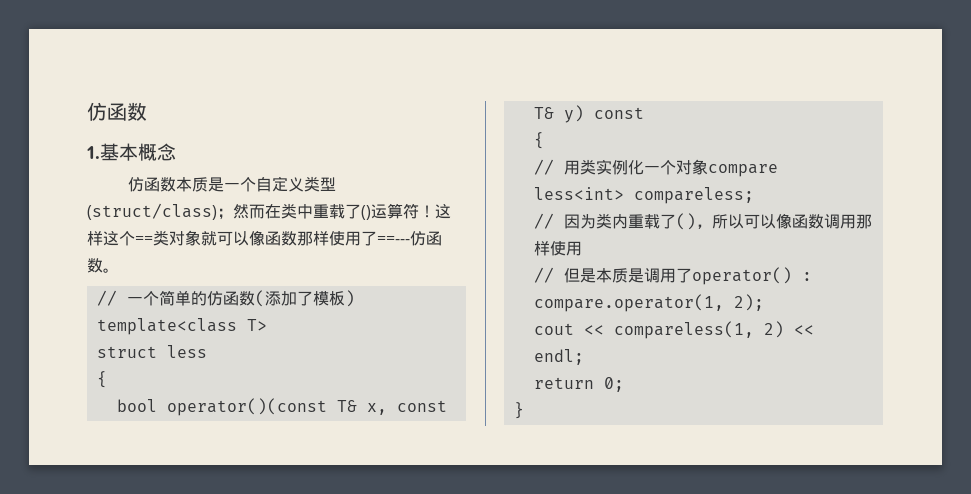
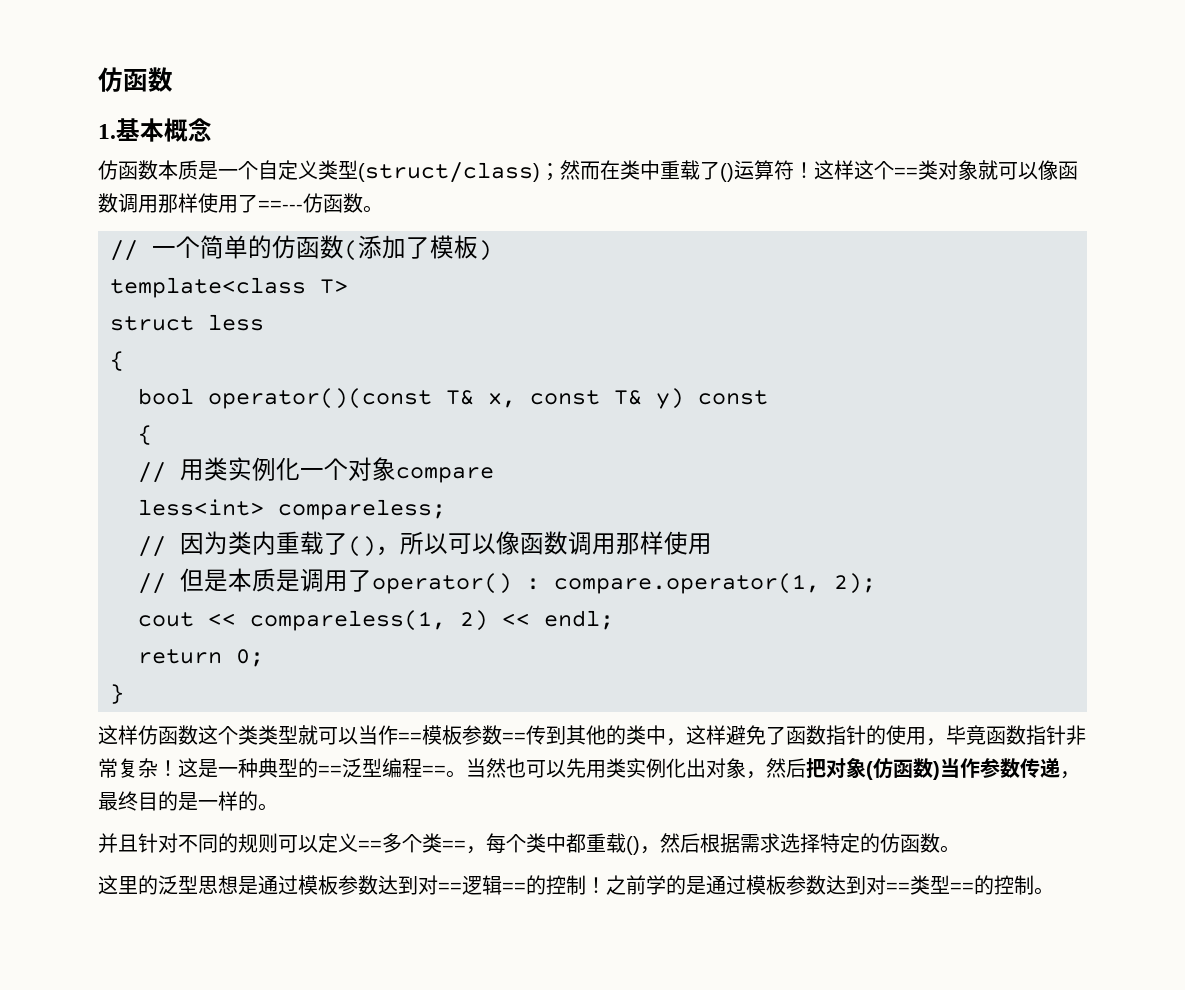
- 这样这个==类对象就可以像函数那样使用了==---仿函数。
+ 这样这个==类对象就可以像函数调用那样使用了==---仿函数。
+ 这样仿函数这个类类型就可以当作==模板参数==传到其他的类中，这样避免了函数指针的使用，毕竟函数指针非常复杂！这是一种典型的==泛型编程==。当然也可以先用类实例化出对象，然后把对象(仿函数)当作参数传递，最终目的是一样的。
+ 并且针对不同的规则可以定义==多个类==，每个类中都重载()，然后根据需求选择特定的仿函数。
+ 这里的泛型思想是通过模板参数达到对==逻辑==的控制！之前学的是通过模板参数达到对==类型==的控制。

